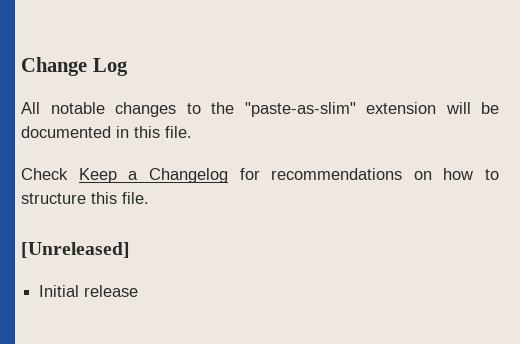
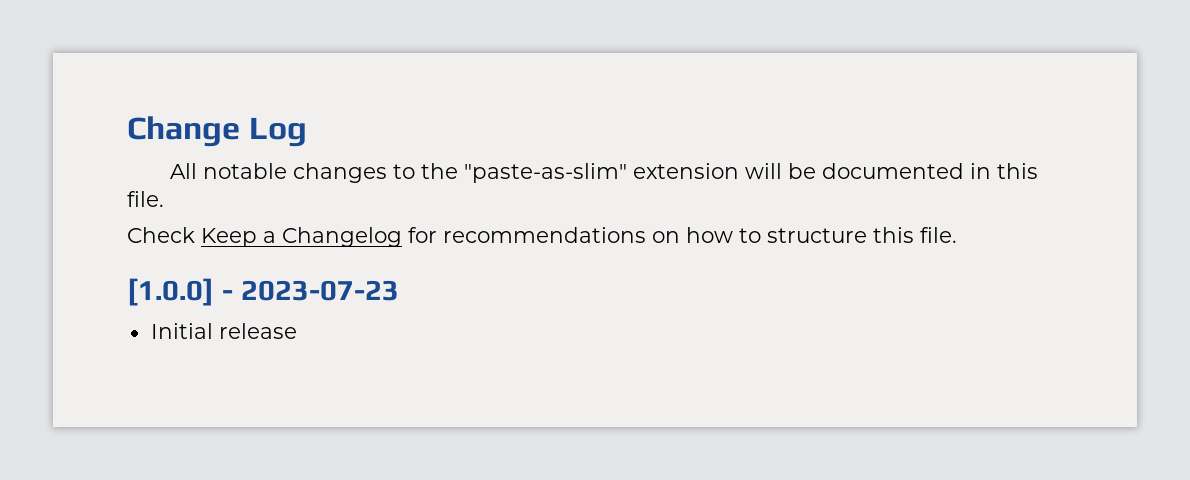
- [Unreleased]
+ [1.0.0] - 2023-07-23

